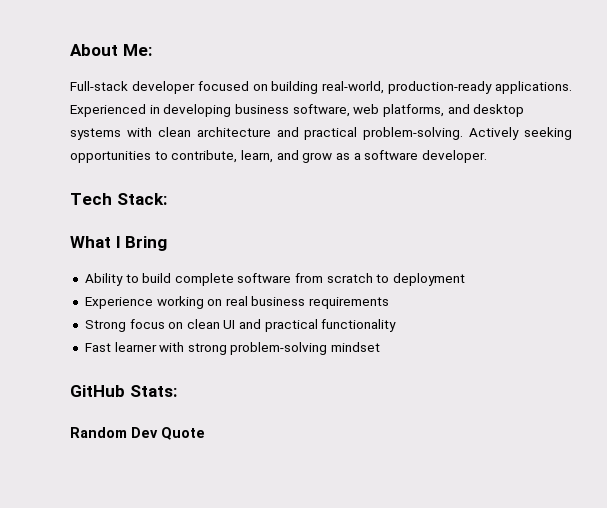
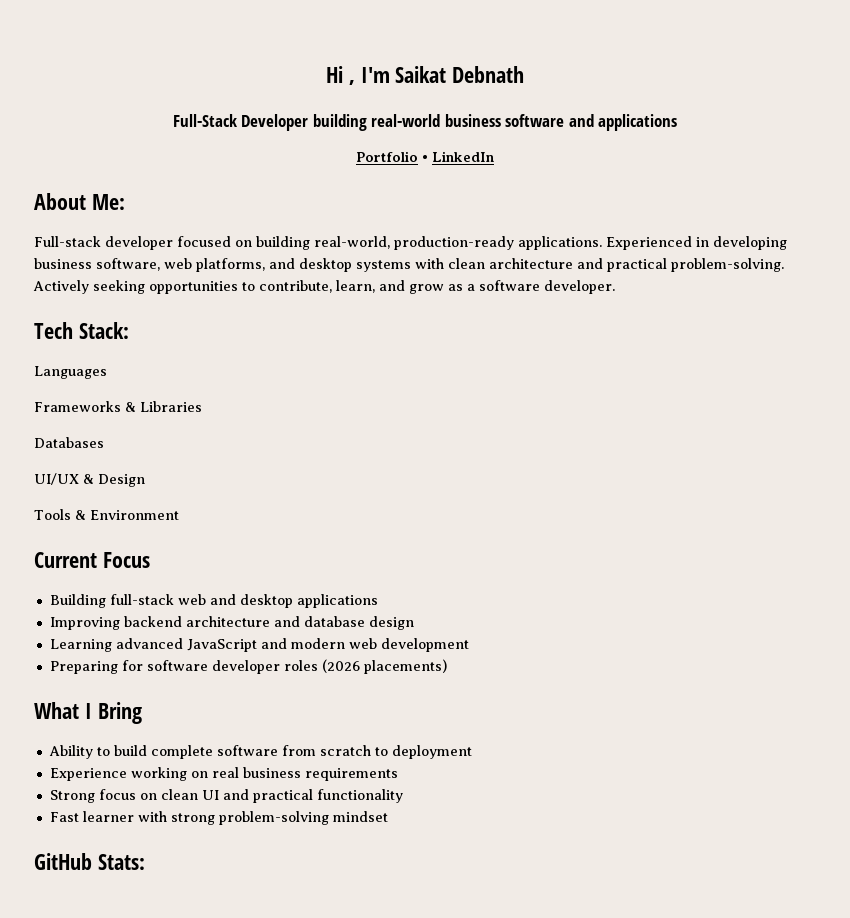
+ Hi , I'm Saikat Debnath
+ Full-Stack Developer building real-world business software and applications
+ Portfolio • LinkedIn
+ Languages
+ Frameworks & Libraries
+ Databases
+ UI/UX & Design
+ Tools & Environment
+ Current Focus
+ Building full-stack web and desktop applications
+ Improving backend architecture and database design
+ Learning advanced JavaScript and modern web development
+ Preparing for software developer roles (2026 placements)
- Random Dev Quote

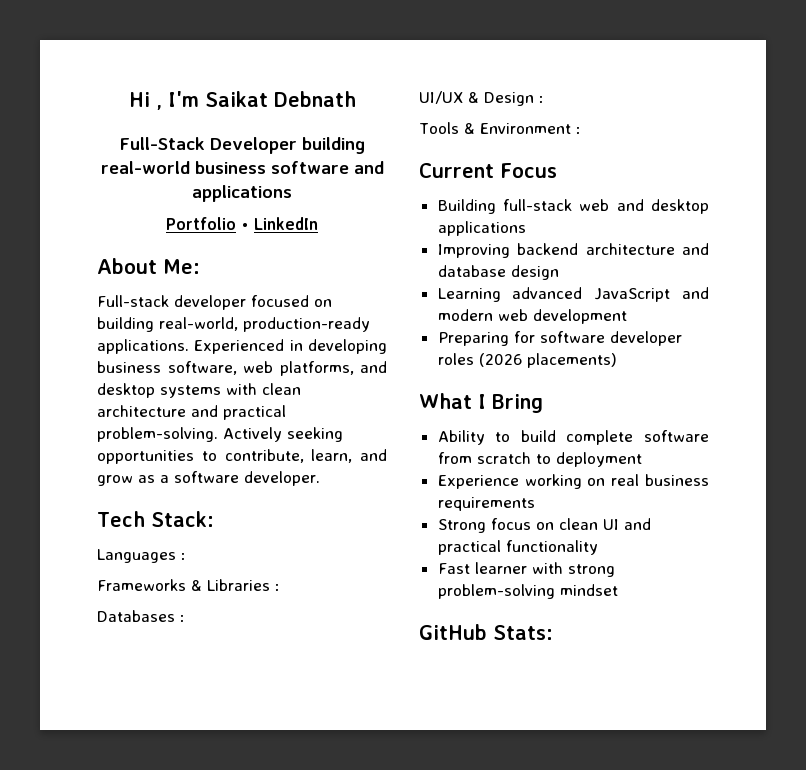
- Languages
+ Languages :
- Frameworks & Libraries
+ Frameworks & Libraries :
- Databases
+ Databases :
- UI/UX & Design
+ UI/UX & Design :
- Tools & Environment
+ Tools & Environment :

